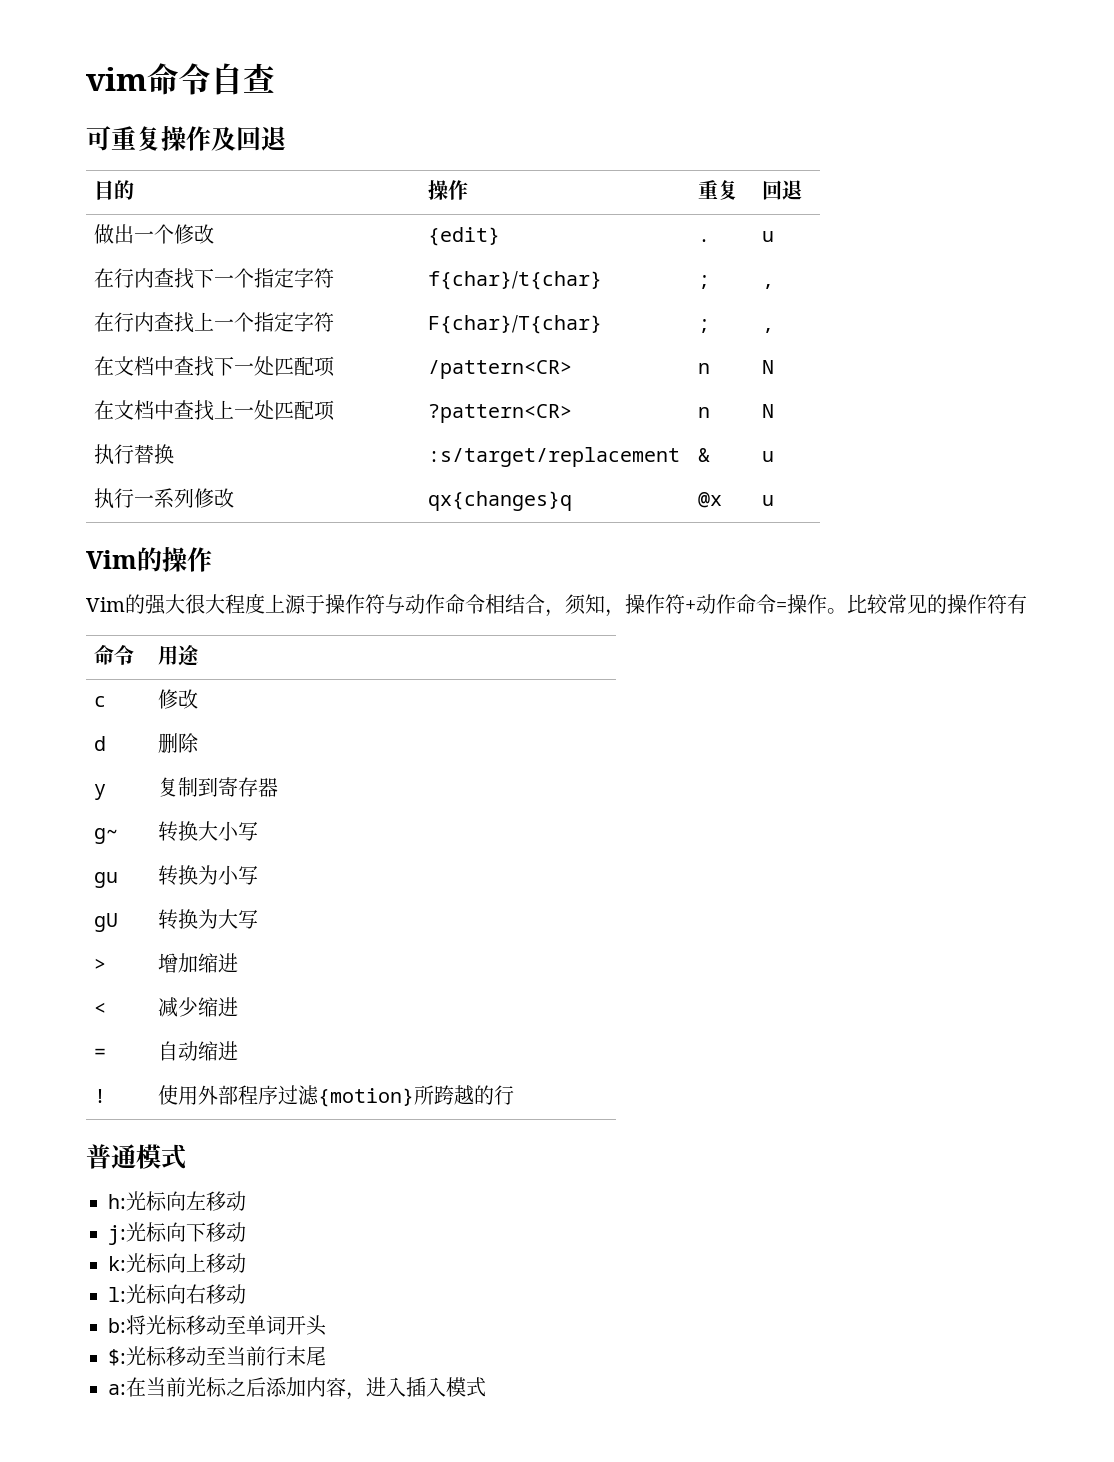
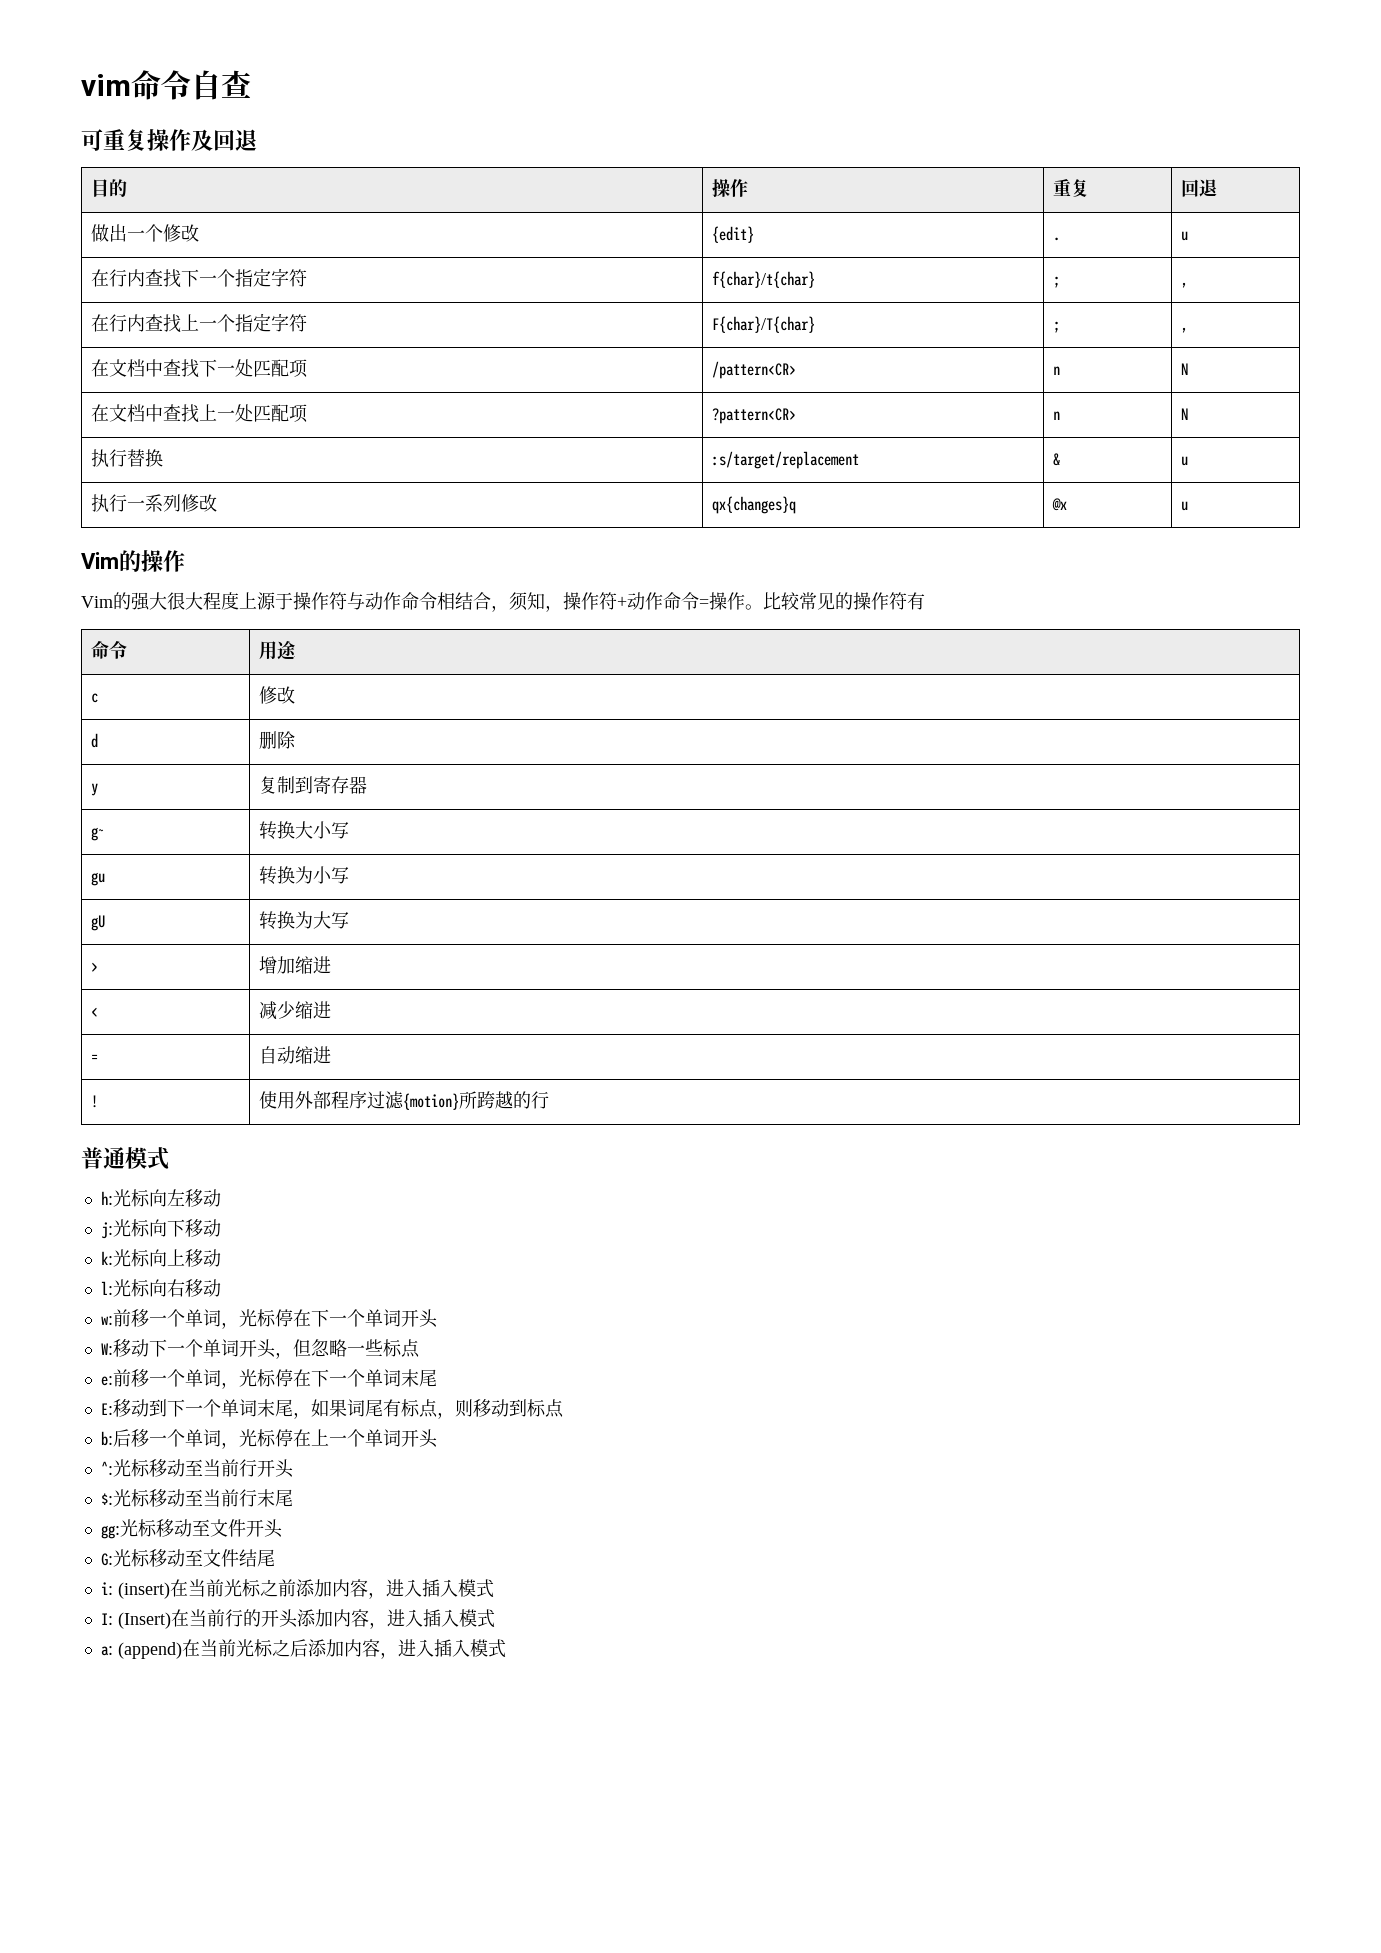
- b:将光标移动至单词开头
+ w:前移一个单词，光标停在下一个单词开头
+ W:移动下一个单词开头，但忽略一些标点
+ e:前移一个单词，光标停在下一个单词末尾
+ E:移动到下一个单词末尾，如果词尾有标点，则移动到标点
+ b:后移一个单词，光标停在上一个单词开头
+ ^:光标移动至当前行开头
+ gg:光标移动至文件开头
+ G:光标移动至文件结尾
+ i: (insert)在当前光标之前添加内容，进入插入模式
+ I: (Insert)在当前行的开头添加内容，进入插入模式
- a:在当前光标之后添加内容，进入插入模式
+ a: (append)在当前光标之后添加内容，进入插入模式

